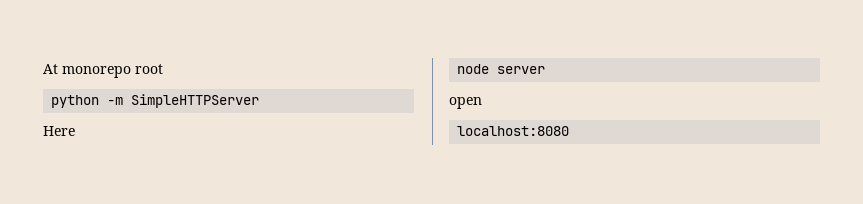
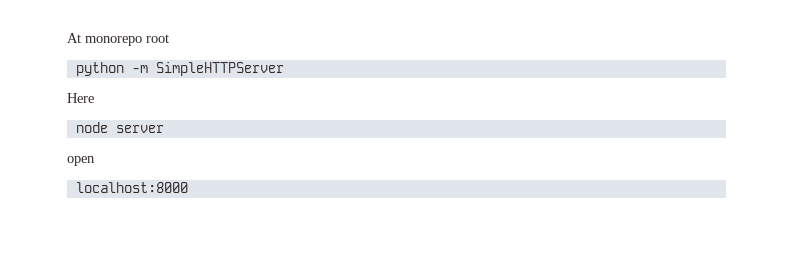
- localhost:8080
+ localhost:8000

